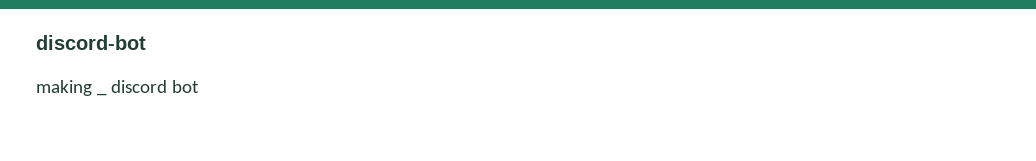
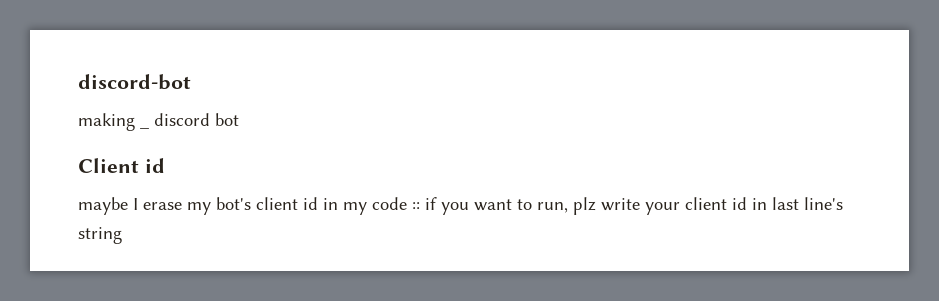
+ Client id
+ maybe I erase my bot's client id in my code :: if you want to run, plz write your client id in last line's string

